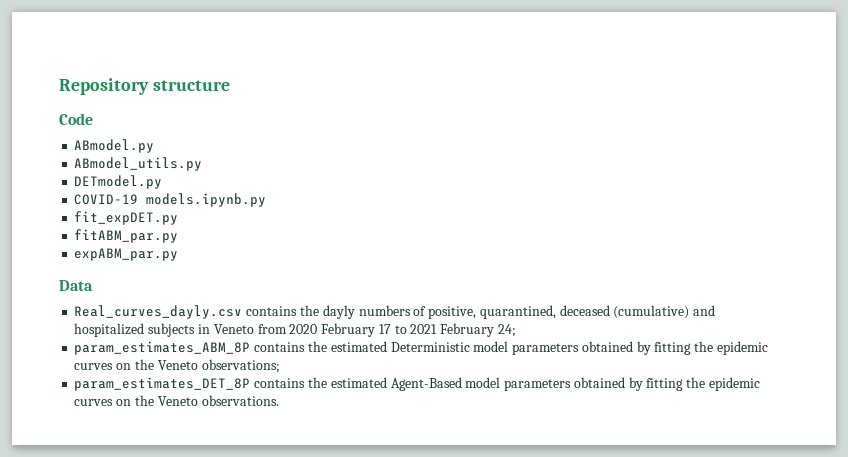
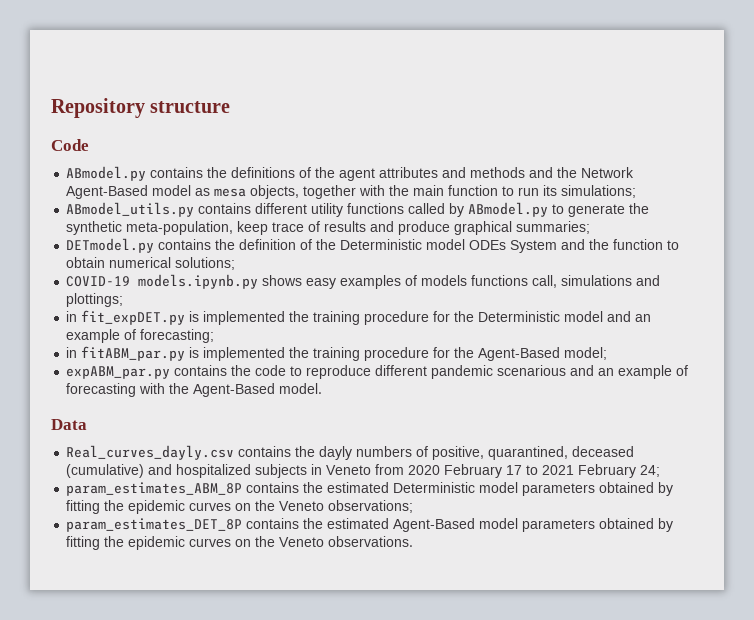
- ABmodel.py
- ABmodel_utils.py
- DETmodel.py
- COVID-19 models.ipynb.py
- fit_expDET.py
- fitABM_par.py
- expABM_par.py
+ ABmodel.py contains the definitions of the agent attributes and methods and the Network Agent-Based model as mesa objects, together with the main function to run its simulations;
+ ABmodel_utils.py contains different utility functions called by ABmodel.py to generate the synthetic meta-population, keep trace of results and produce graphical summaries;
+ DETmodel.py contains the definition of the Deterministic model ODEs System and the function to obtain numerical solutions;
+ COVID-19 models.ipynb.py shows easy examples of models functions call, simulations and plottings;
+ in fit_expDET.py is implemented the training procedure for the Deterministic model and an example of forecasting;
+ in fitABM_par.py is implemented the training procedure for the Agent-Based model;
+ expABM_par.py contains the code to reproduce different pandemic scenarious and an example of forecasting with the Agent-Based model.

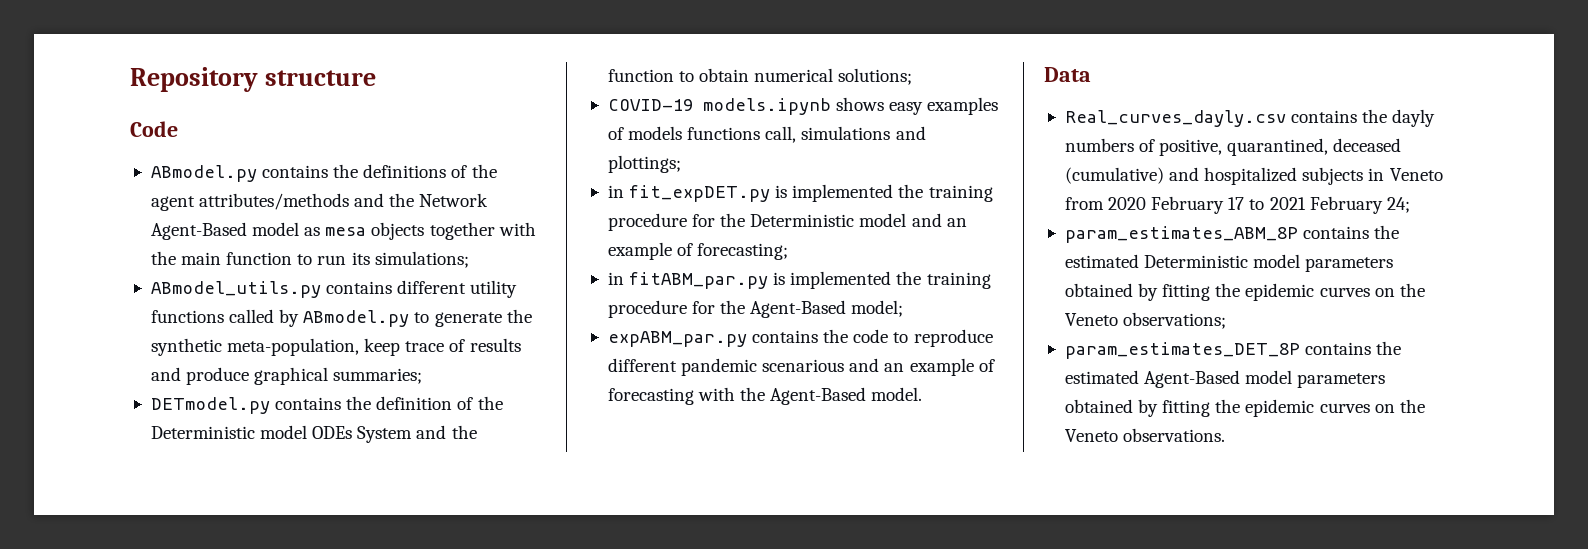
- ABmodel.py contains the definitions of the agent attributes and methods and the Network Agent-Based model as mesa objects, together with the main function to run its simulations;
+ ABmodel.py contains the definitions of the agent attributes/methods and the Network Agent-Based model as mesa objects together with the main function to run its simulations;
- COVID-19 models.ipynb.py shows easy examples of models functions call, simulations and plottings;
+ COVID-19 models.ipynb shows easy examples of models functions call, simulations and plottings;

